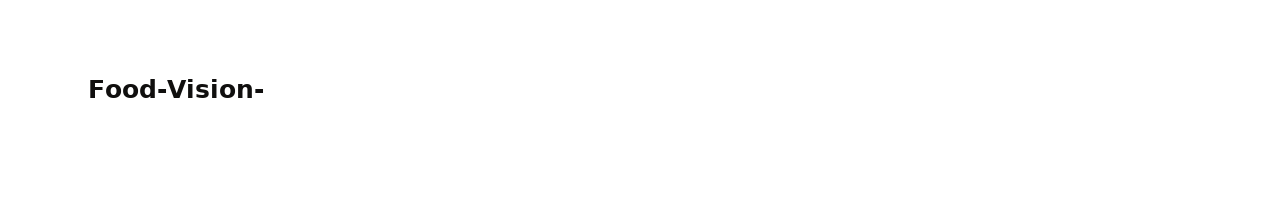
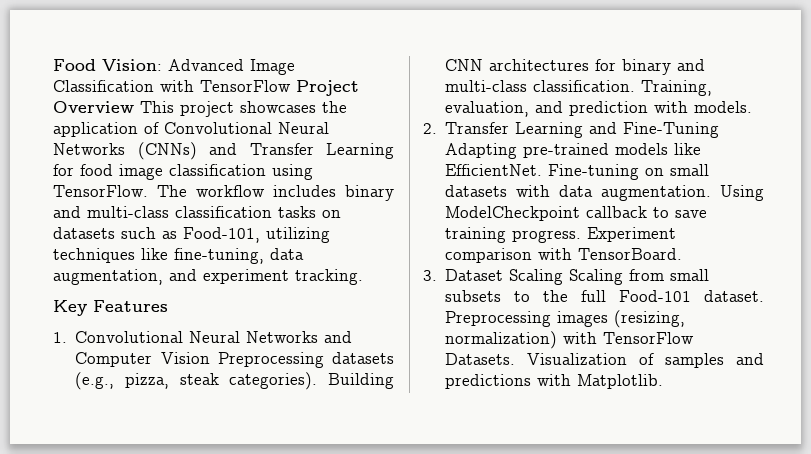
- Food-Vision-
+ Food Vision: Advanced Image Classification with TensorFlow Project Overview This project showcases the application of Convolutional Neural Networks (CNNs) and Transfer Learning for food image classification using TensorFlow. The workflow includes binary and multi-class classification tasks on datasets such as Food-101, utilizing techniques like fine-tuning, data augmentation, and experiment tracking.
+ Key Features
+ 1. Convolutional Neural Networks and Computer Vision Preprocessing datasets (e.g., pizza, steak categories). Building CNN architectures for binary and multi-class classification. Training, evaluation, and prediction with models.
+ 2. Transfer Learning and Fine-Tuning Adapting pre-trained models like EfficientNet. Fine-tuning on small datasets with data augmentation. Using ModelCheckpoint callback to save training progress. Experiment comparison with TensorBoard.
+ 3. Dataset Scaling Scaling from small subsets to the full Food-101 dataset. Preprocessing images (resizing, normalization) with TensorFlow Datasets. Visualization of samples and predictions with Matplotlib.

